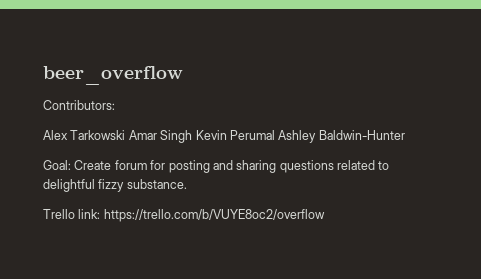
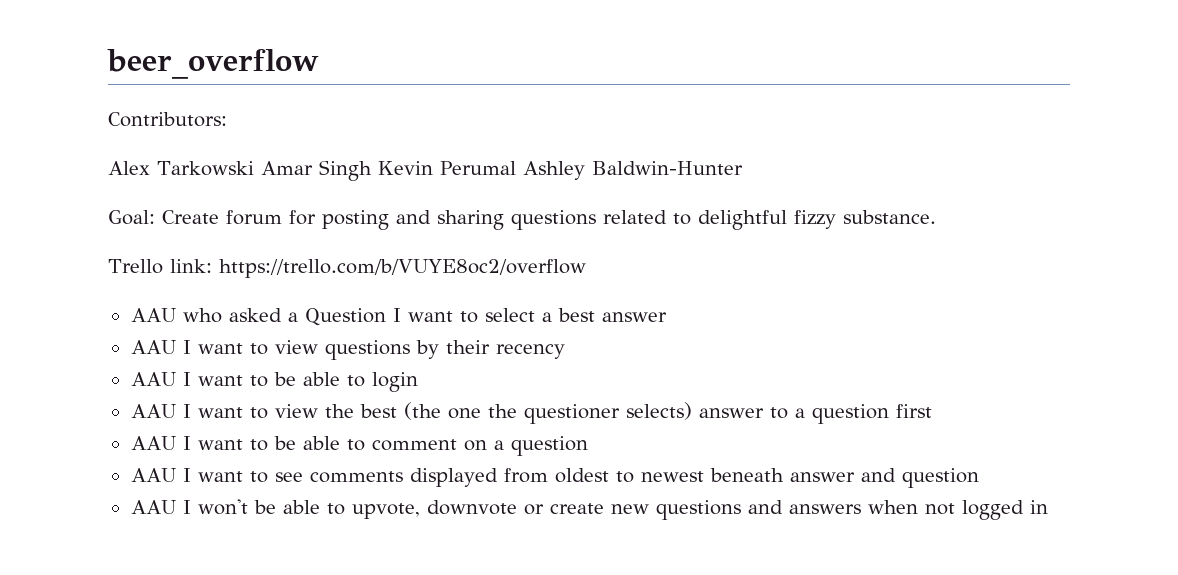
+ AAU who asked a Question I want to select a best answer
+ AAU I want to view questions by their recency
+ AAU I want to be able to login
+ AAU I want to view the best (the one the questioner selects) answer to a question first
+ AAU I want to be able to comment on a question
+ AAU I want to see comments displayed from oldest to newest beneath answer and question
+ AAU I won't be able to upvote, downvote or create new questions and answers when not logged in

